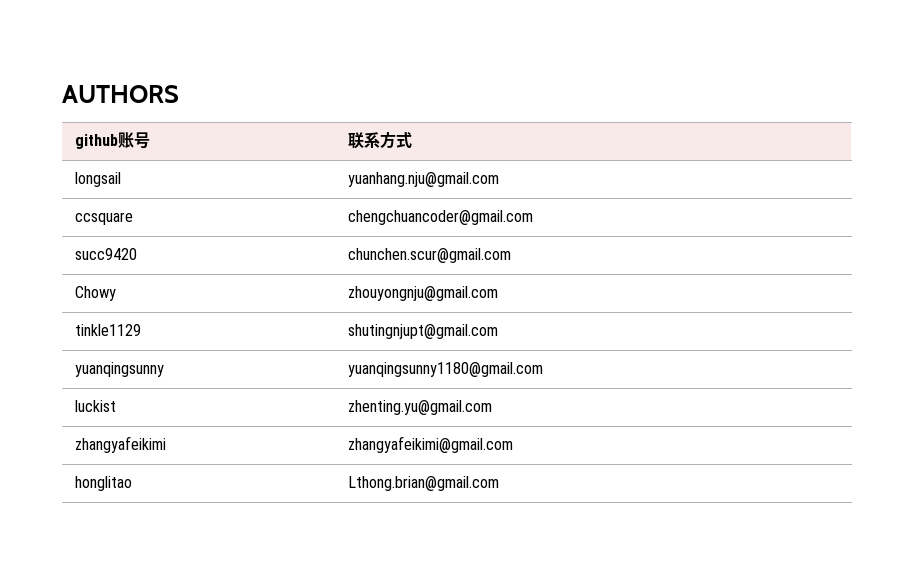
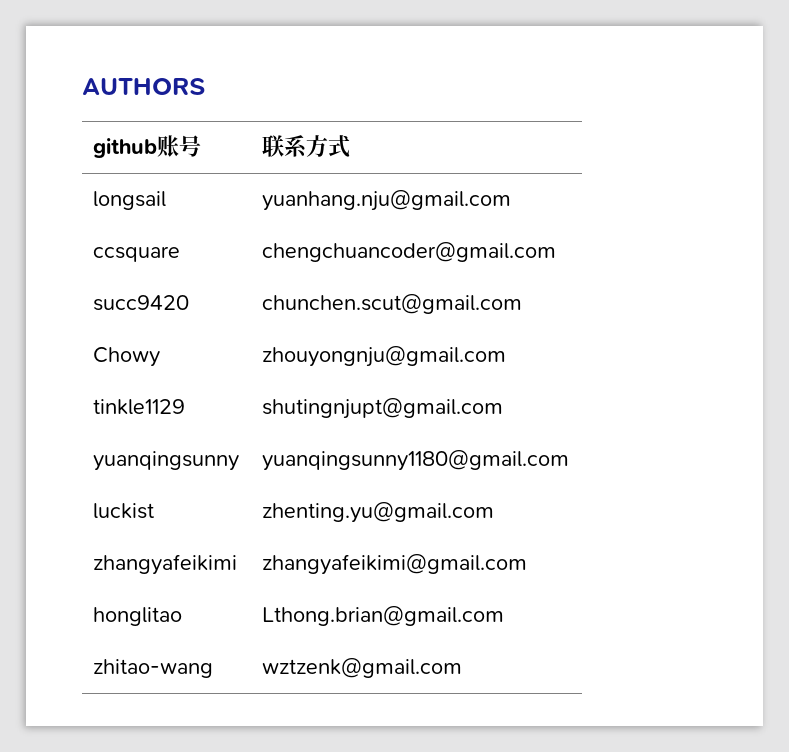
- succ9420 | chunchen.scur@gmail.com
+ succ9420 | chunchen.scut@gmail.com
+ zhitao-wang | wztzenk@gmail.com

